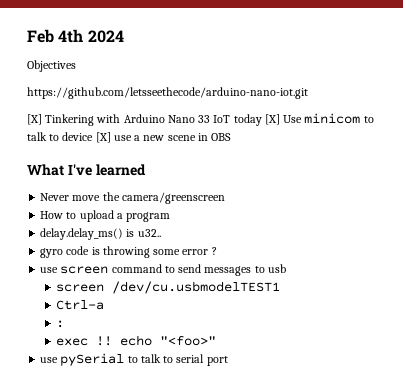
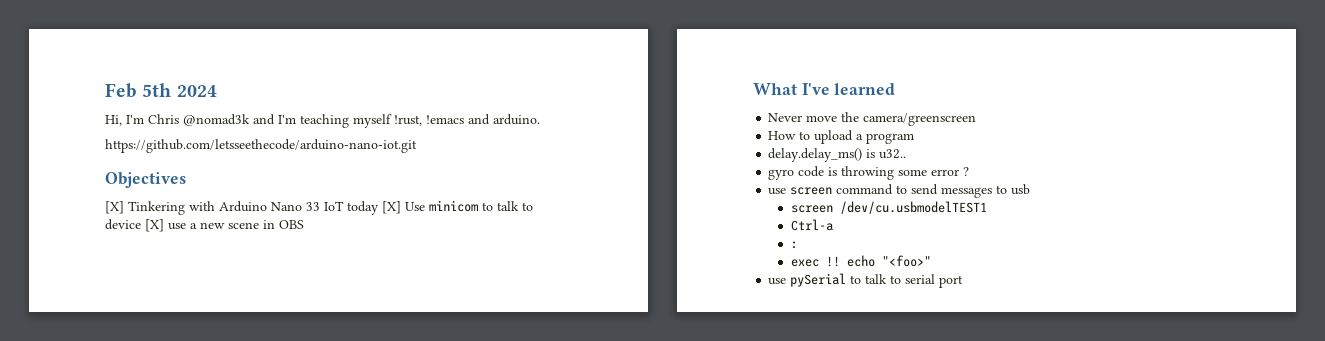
- Feb 4th 2024
+ Feb 5th 2024
- Objectives
+ Hi, I'm Chris @nomad3k and I'm teaching myself !rust, !emacs and arduino.
+ Objectives

